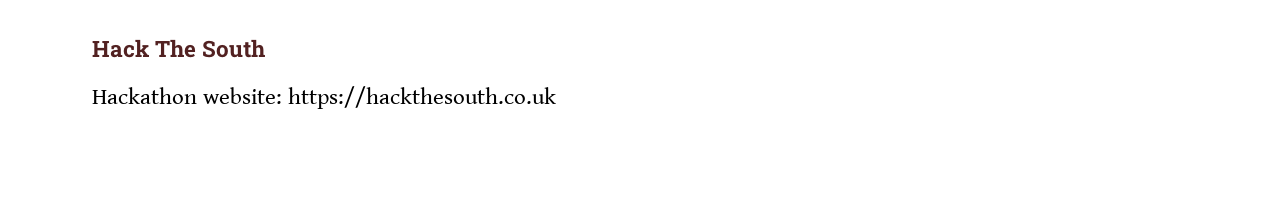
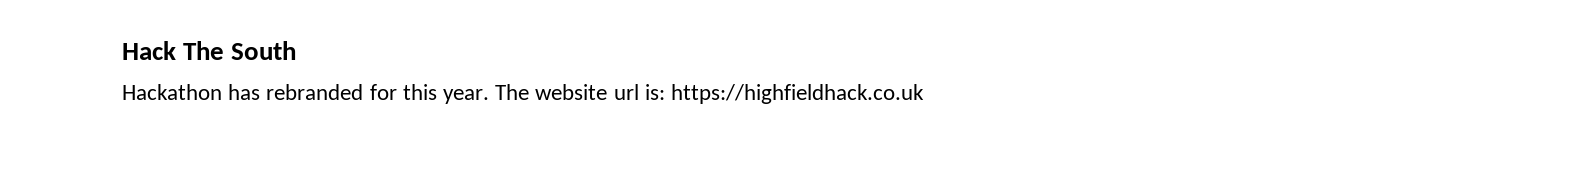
- Hackathon website: https://hackthesouth.co.uk
+ Hackathon has rebranded for this year. The website url is: https://highfieldhack.co.uk

